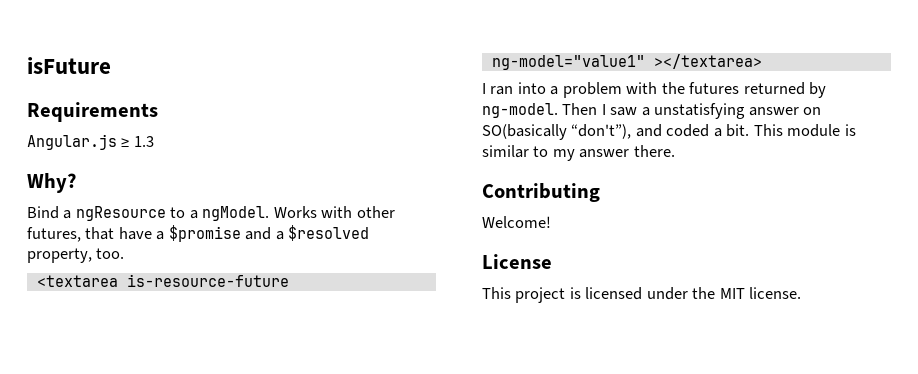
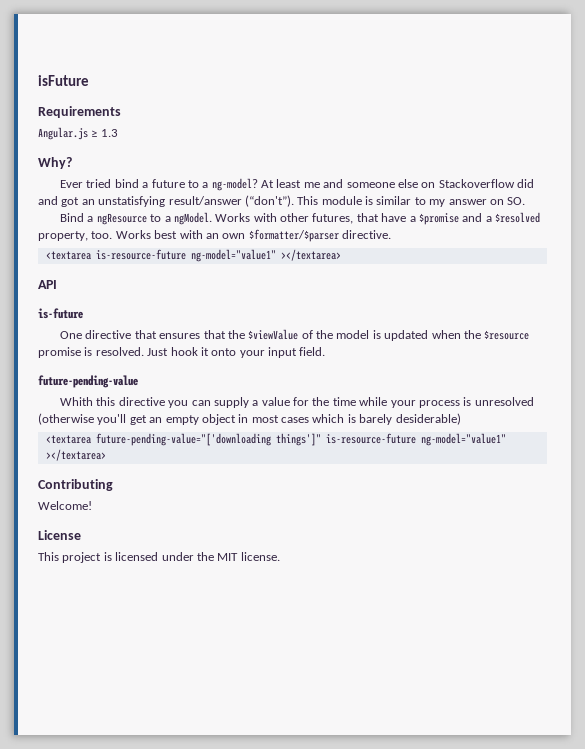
+ Ever tried bind a future to a ng-model? At least me and someone else on Stackoverflow did and got an unstatisfying result/answer (“don't”). This module is similar to my answer on SO.
- Works with other futures, that have a $promise and a $resolved property, too.
+ Works with other futures, that have a $promise and a $resolved property, too. Works best with an own $formatter/$parser directive.
  <textarea is-resource-future ng-model="value1" ></textarea>
- I ran into a problem with the futures returned by ng-model. Then I saw a unstatisfying answer on SO(basically “don't”), and coded a bit. This module is similar to my answer there.
+ API
+ is-future
+ One directive that ensures that the $viewValue of the model is updated when the $resource promise is resolved. Just hook it onto your input field.
+ future-pending-value
+ Whith this directive you can supply a value for the time while your process is unresolved (otherwise you'll get an empty object in most cases which is barely desiderable)
+ <textarea future-pending-value="['downloading things']" is-resource-future ng-model="value1" ></textarea>

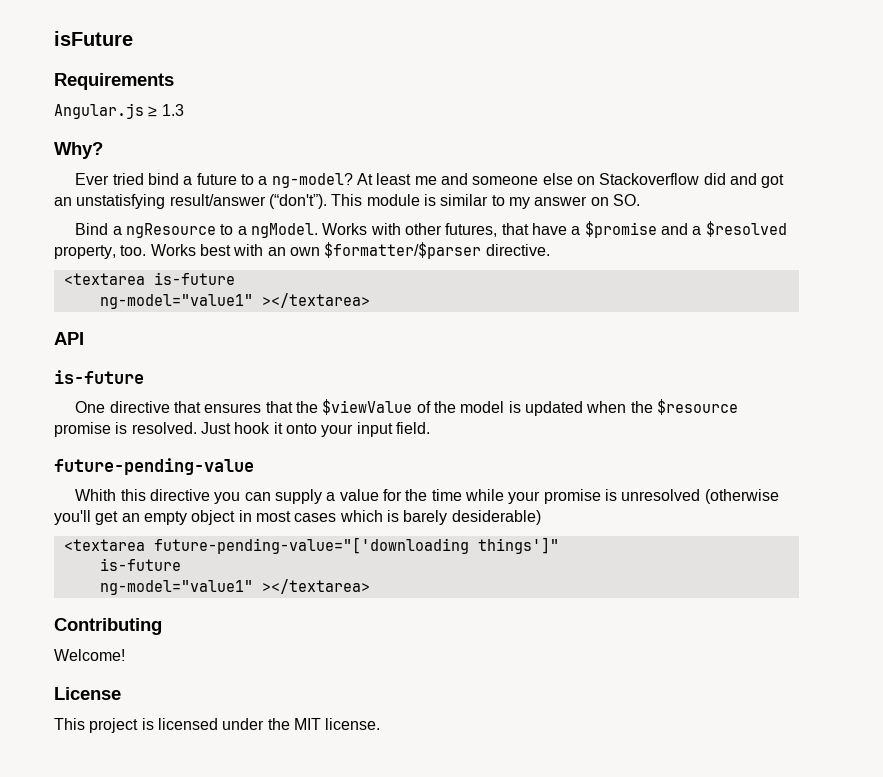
- <textarea is-resource-future ng-model="value1" ></textarea>
+ <textarea is-future
+ ng-model="value1" ></textarea>
- Whith this directive you can supply a value for the time while your process is unresolved (otherwise you'll get an empty object in most cases which is barely desiderable)
+ Whith this directive you can supply a value for the time while your promise is unresolved (otherwise you'll get an empty object in most cases which is barely desiderable)
- <textarea future-pending-value="['downloading things']" is-resource-future ng-model="value1" ></textarea>
+ <textarea future-pending-value="['downloading things']"
+ is-future
+ ng-model="value1" ></textarea>

